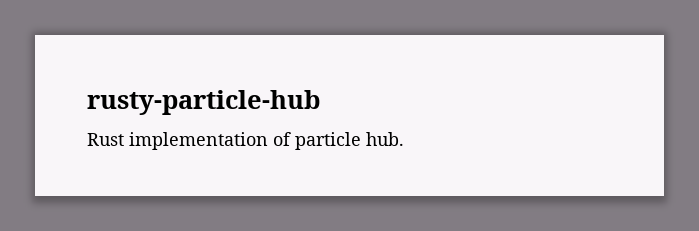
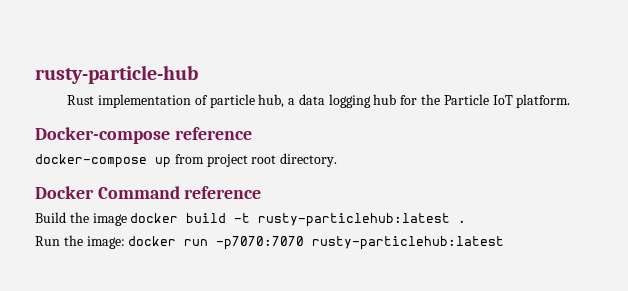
- Rust implementation of particle hub.
+ Rust implementation of particle hub, a data logging hub for the Particle IoT platform.
+ Docker-compose reference
+ docker-compose up from project root directory.
+ Docker Command reference
+ Build the image docker build -t rusty-particlehub:latest .
+ Run the image: docker run -p7070:7070 rusty-particlehub:latest

